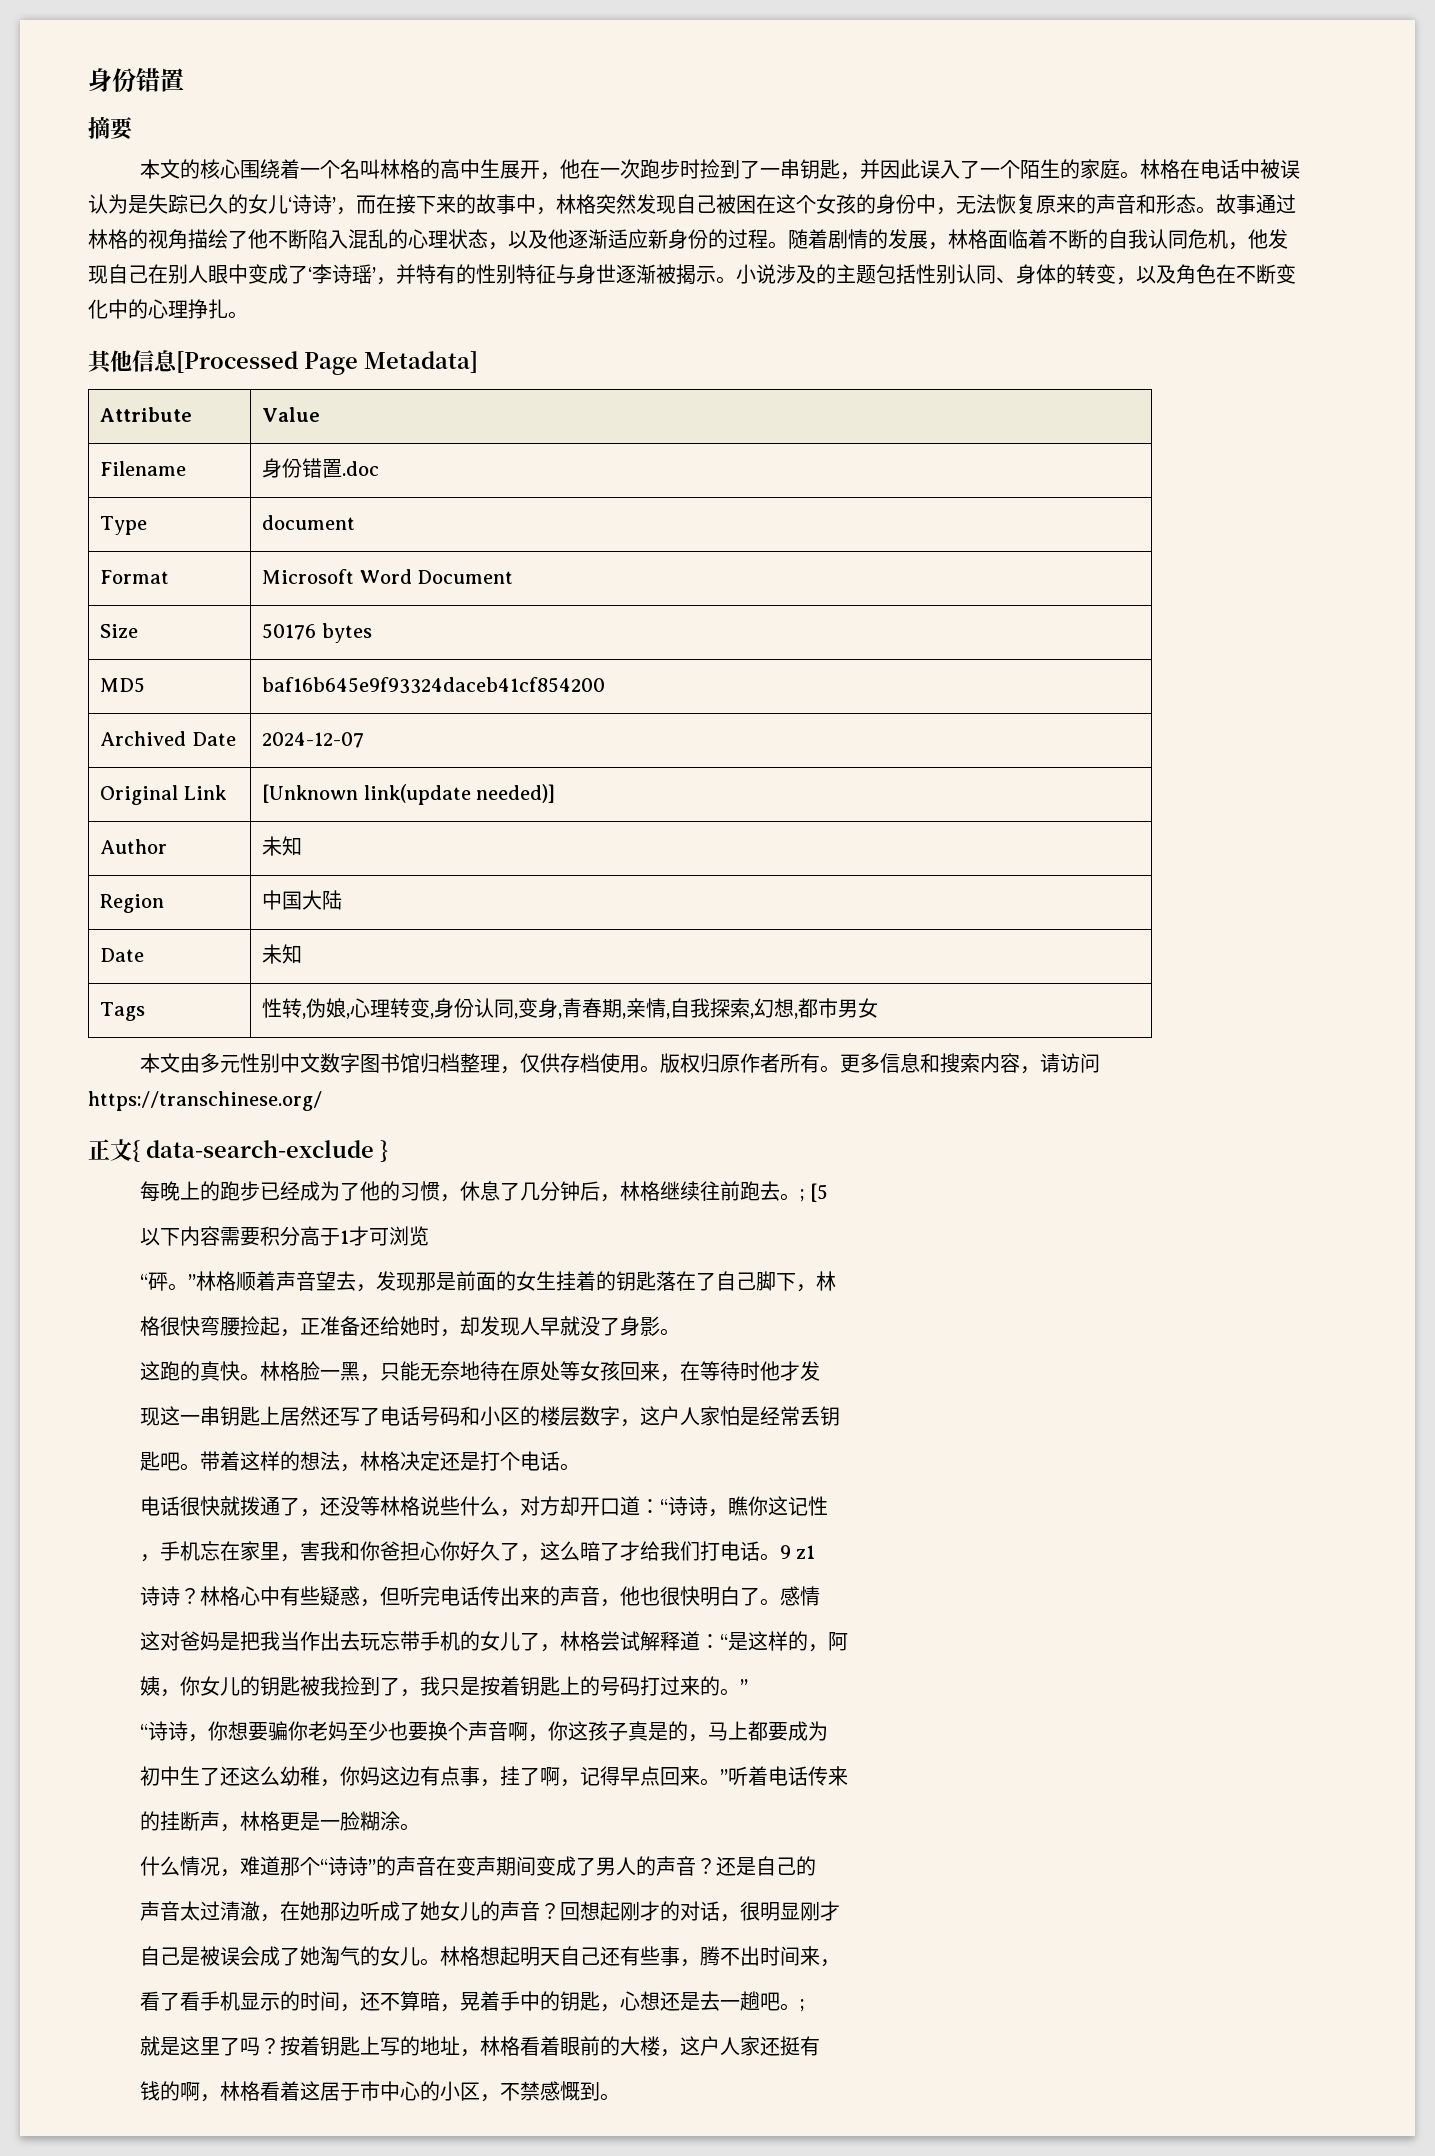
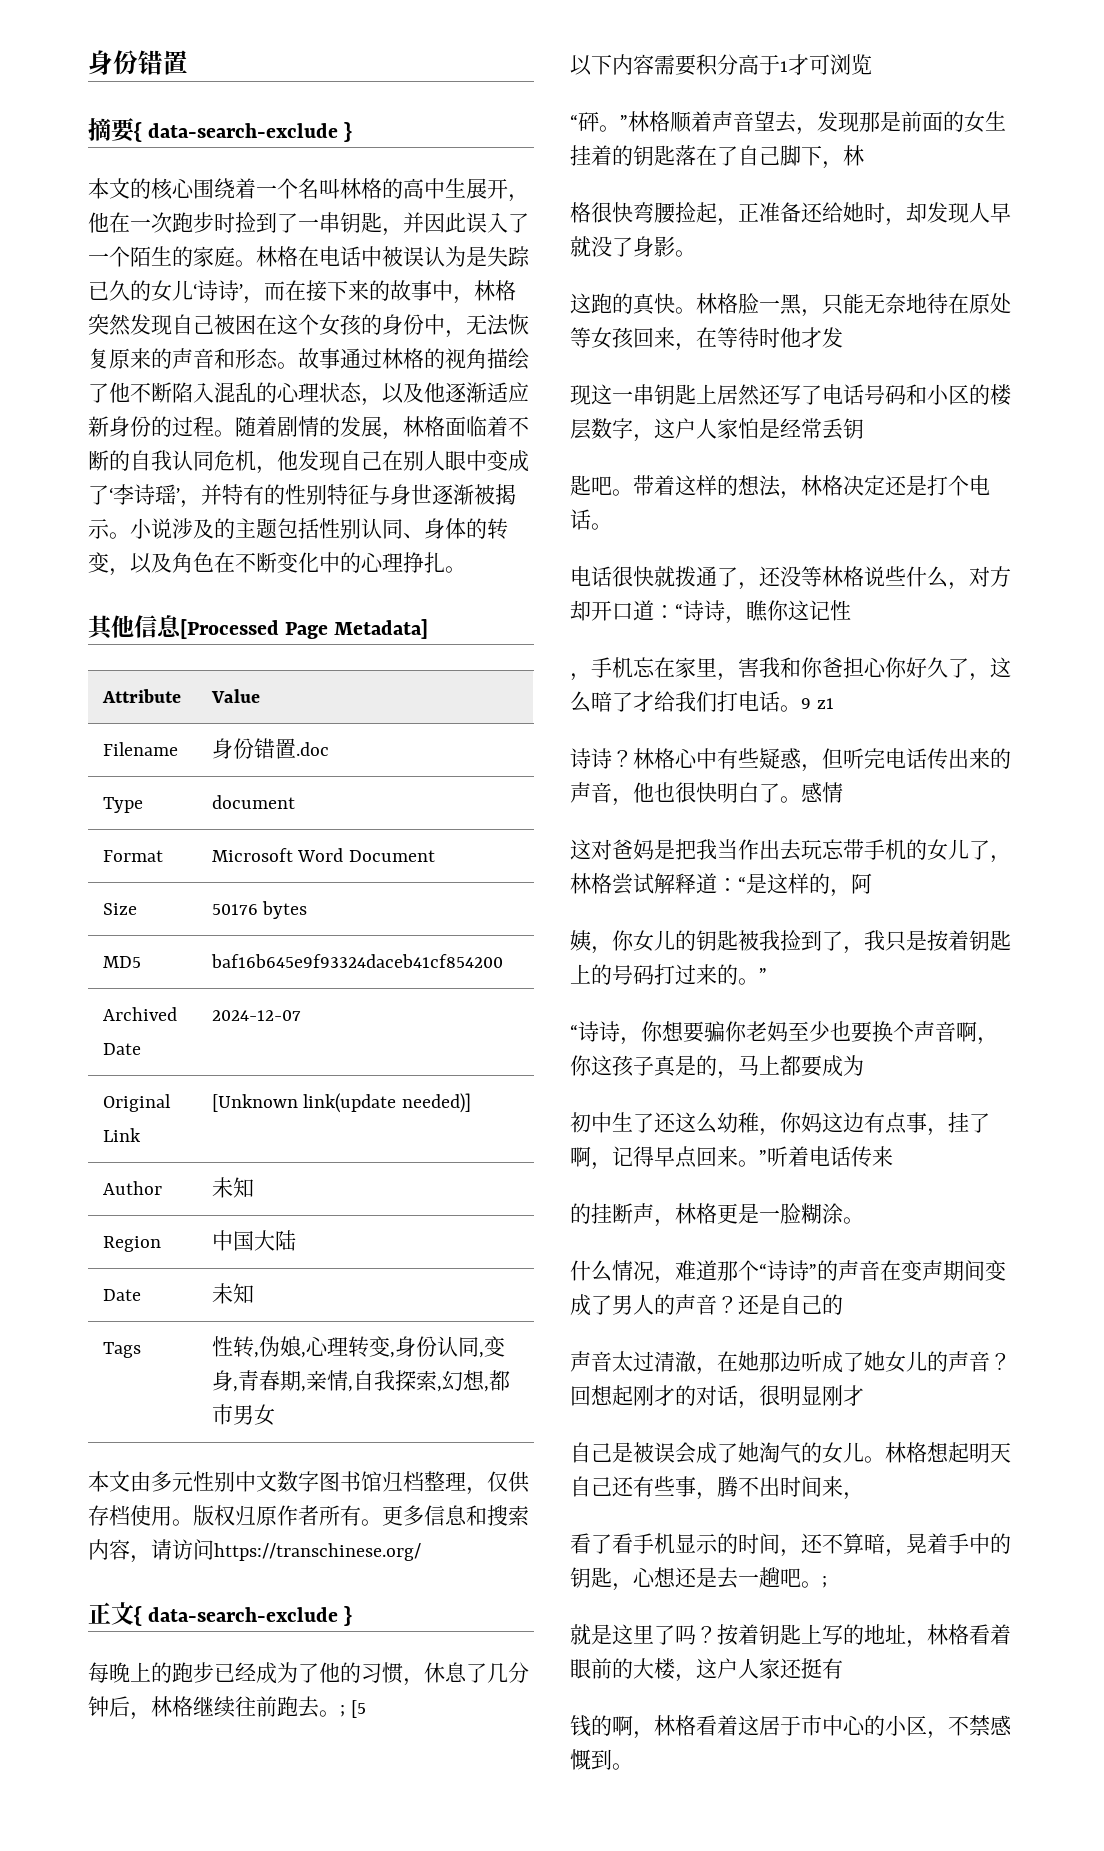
- 摘要
+ 摘要{ data-search-exclude }

